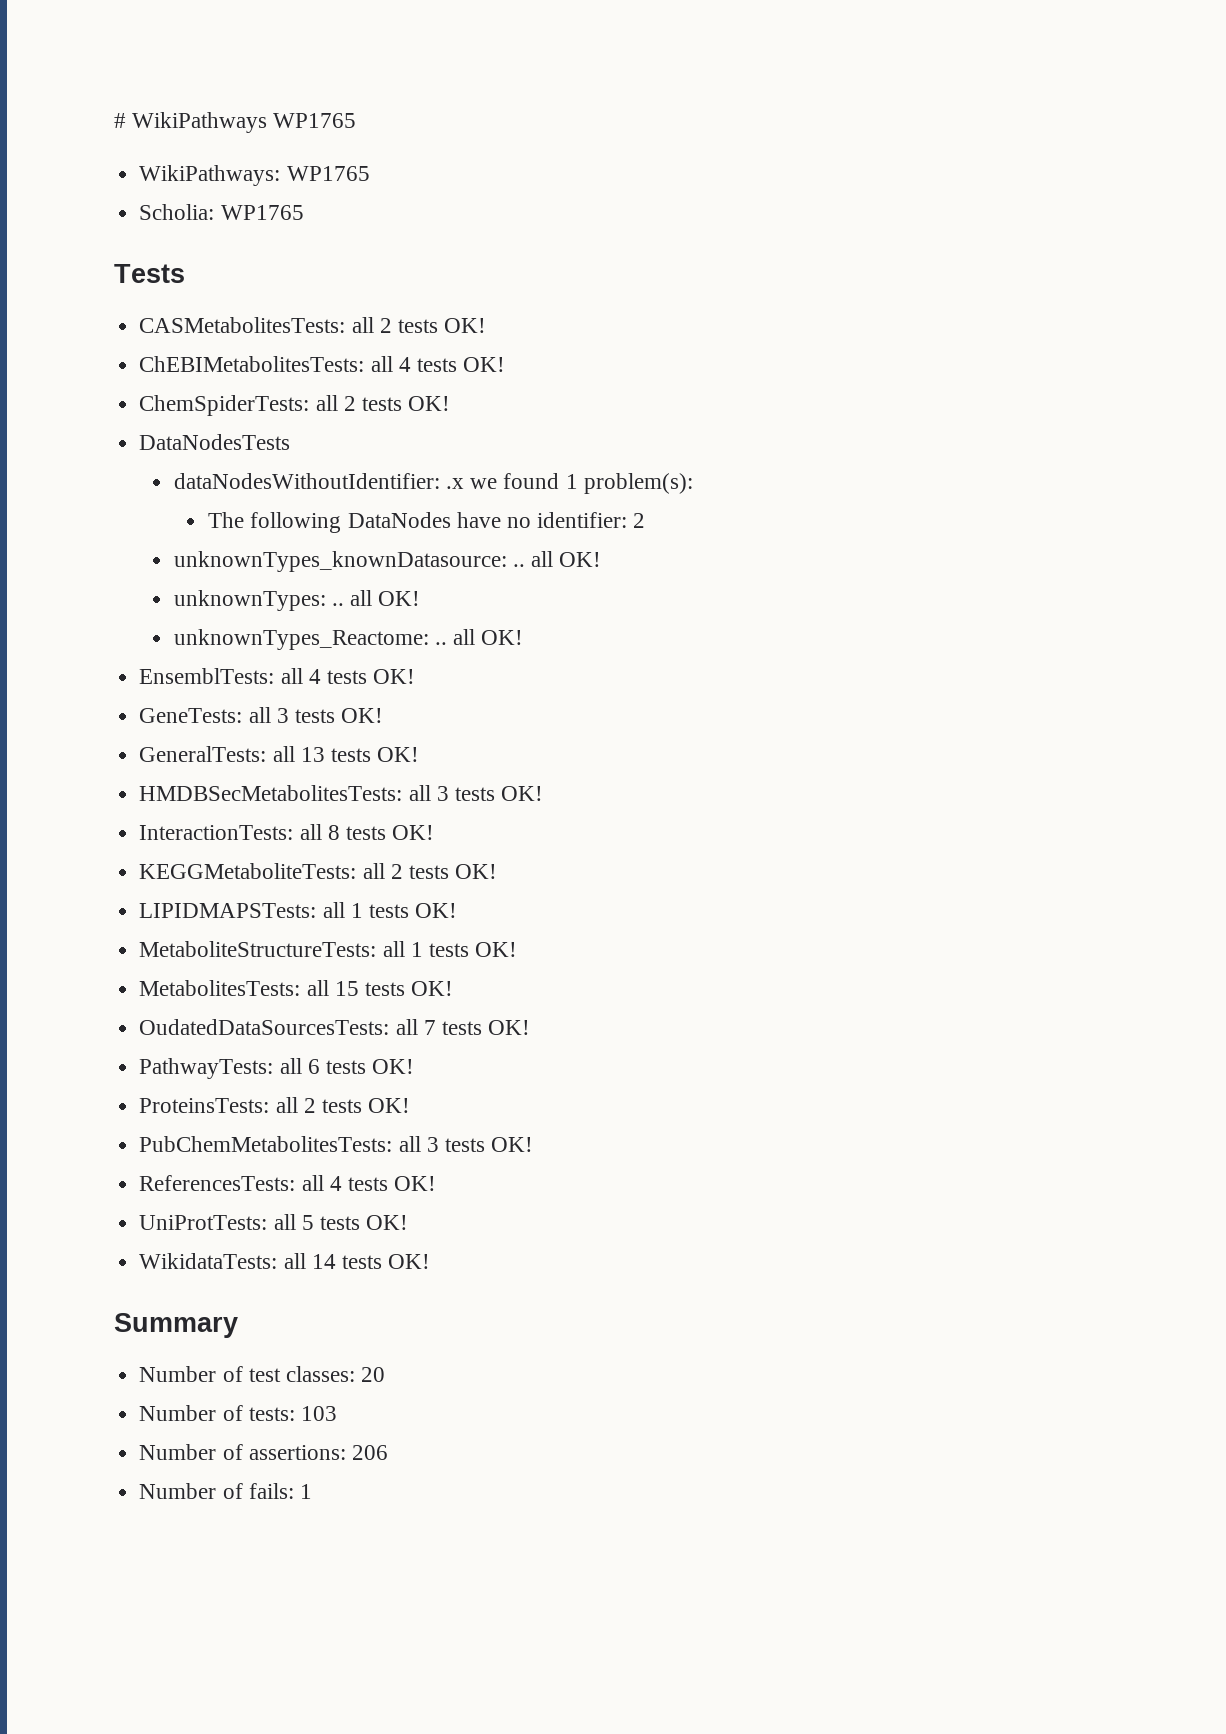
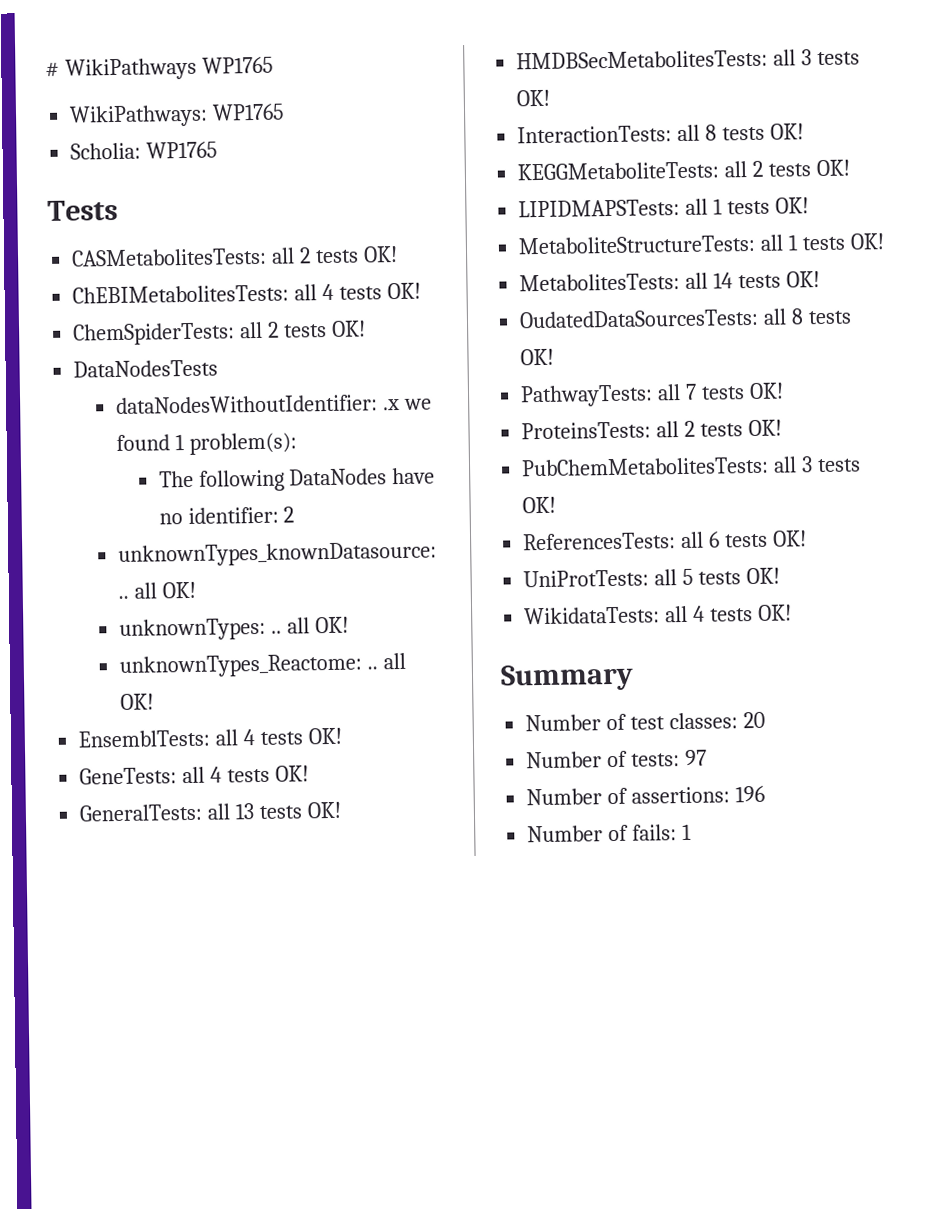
- GeneTests: all 3 tests OK!
+ GeneTests: all 4 tests OK!
- MetabolitesTests: all 15 tests OK!
+ MetabolitesTests: all 14 tests OK!
- OudatedDataSourcesTests: all 7 tests OK!
+ OudatedDataSourcesTests: all 8 tests OK!
- PathwayTests: all 6 tests OK!
+ PathwayTests: all 7 tests OK!
- ReferencesTests: all 4 tests OK!
+ ReferencesTests: all 6 tests OK!
- WikidataTests: all 14 tests OK!
+ WikidataTests: all 4 tests OK!
- Number of tests: 103
+ Number of tests: 97
- Number of assertions: 206
+ Number of assertions: 196

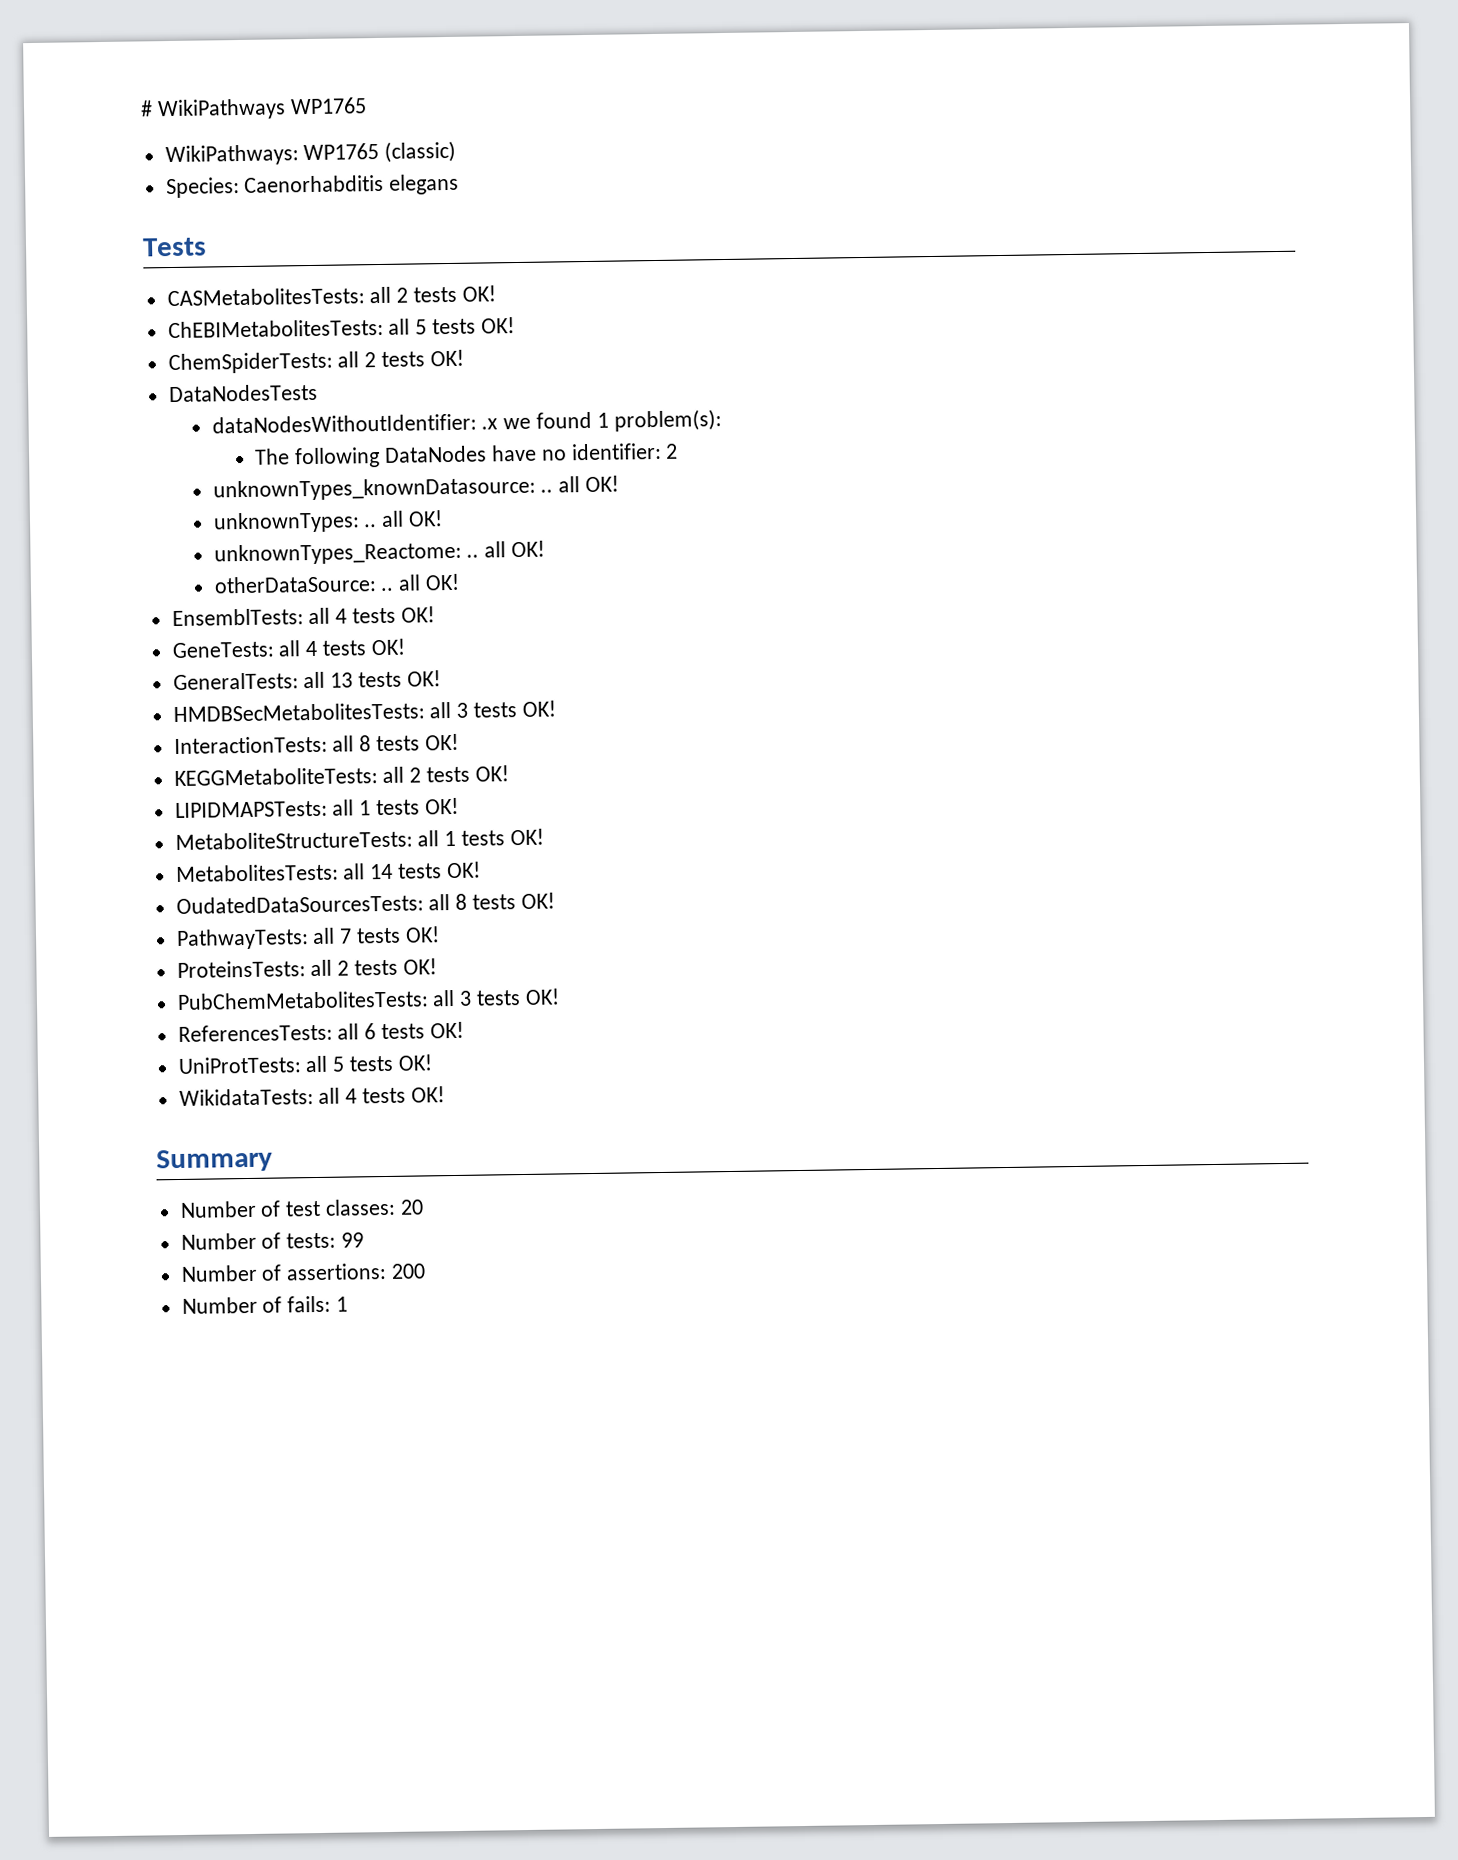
- WikiPathways: WP1765
- Scholia: WP1765
+ WikiPathways: WP1765 (classic)
+ Species: Caenorhabditis elegans
- ChEBIMetabolitesTests: all 4 tests OK!
+ ChEBIMetabolitesTests: all 5 tests OK!
+ otherDataSource: .. all OK!
- Number of tests: 97
+ Number of tests: 99
- Number of assertions: 196
+ Number of assertions: 200

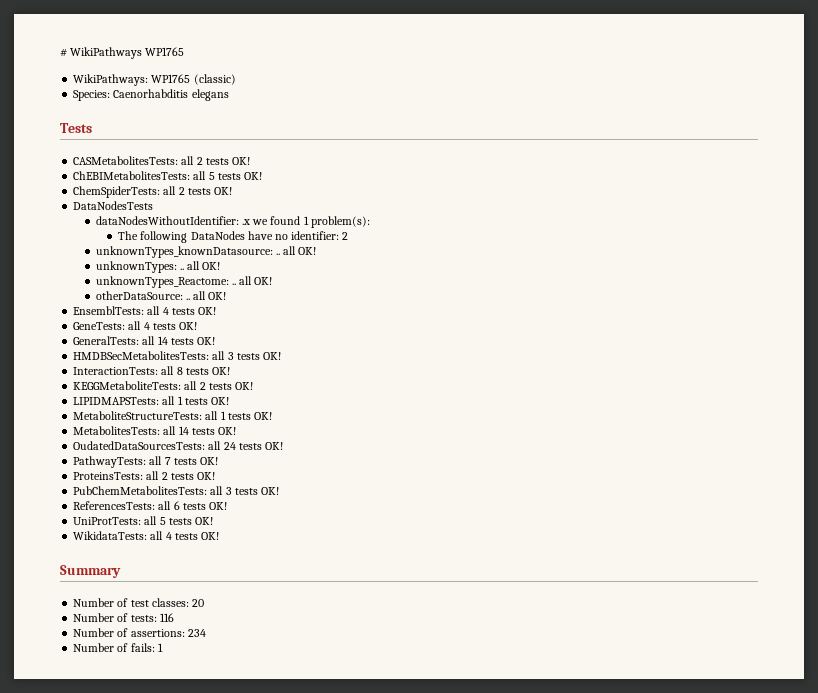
- GeneralTests: all 13 tests OK!
+ GeneralTests: all 14 tests OK!
- OudatedDataSourcesTests: all 8 tests OK!
+ OudatedDataSourcesTests: all 24 tests OK!
- Number of tests: 99
+ Number of tests: 116
- Number of assertions: 200
+ Number of assertions: 234

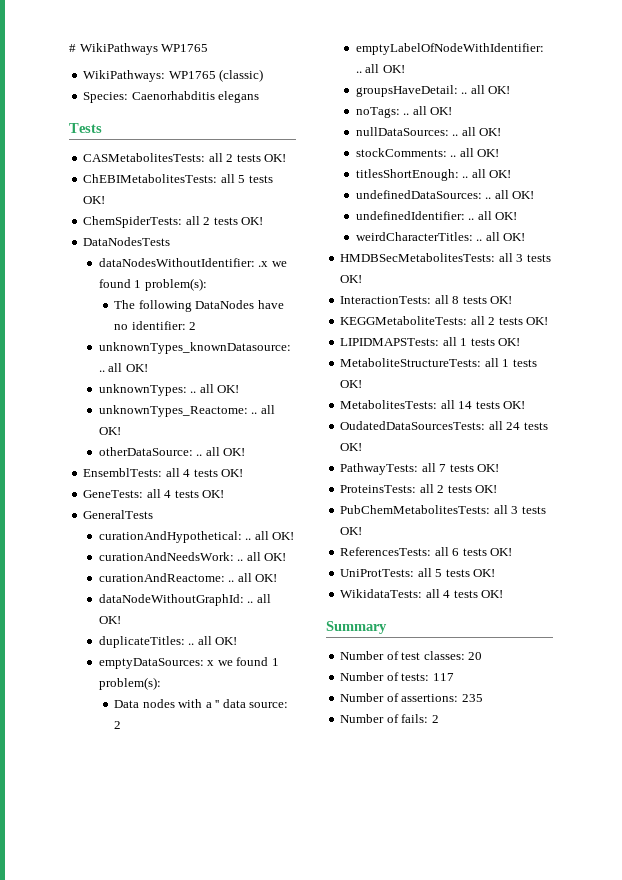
- GeneralTests: all 14 tests OK!
+ GeneralTests
+ curationAndHypothetical: .. all OK!
+ curationAndNeedsWork: .. all OK!
+ curationAndReactome: .. all OK!
+ dataNodeWithoutGraphId: .. all OK!
+ duplicateTitles: .. all OK!
+ emptyDataSources: x we found 1 problem(s):
+ Data nodes with a '' data source: 2
+ emptyLabelOfNodeWithIdentifier: .. all OK!
+ groupsHaveDetail: .. all OK!
+ noTags: .. all OK!
+ nullDataSources: .. all OK!
+ stockComments: .. all OK!
+ titlesShortEnough: .. all OK!
+ undefinedDataSources: .. all OK!
+ undefinedIdentifier: .. all OK!
+ weirdCharacterTitles: .. all OK!
- Number of tests: 116
+ Number of tests: 117
- Number of assertions: 234
+ Number of assertions: 235
- Number of fails: 1
+ Number of fails: 2

